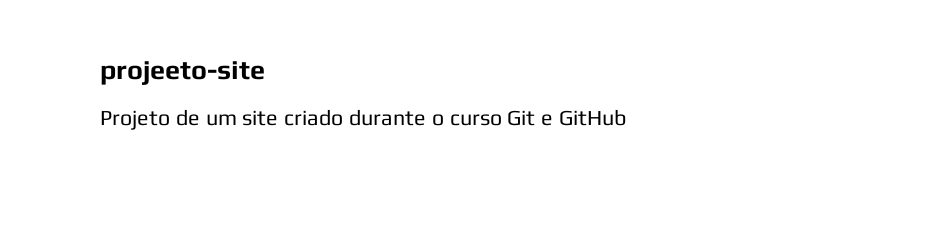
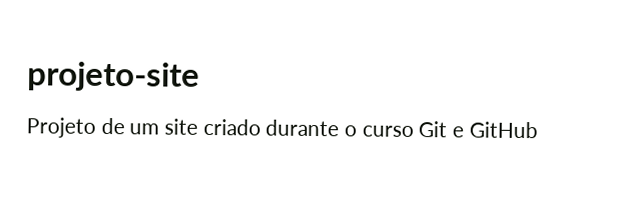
- projeeto-site
+ projeto-site

